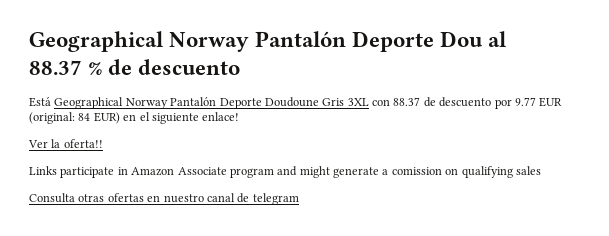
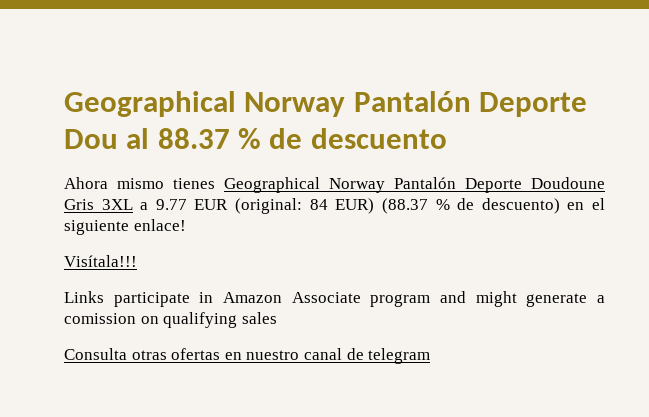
- Está Geographical Norway Pantalón Deporte Doudoune Gris 3XL con 88.37 de descuento por 9.77 EUR (original: 84 EUR) en el siguiente enlace!
+ Ahora mismo tienes Geographical Norway Pantalón Deporte Doudoune Gris 3XL a 9.77 EUR (original: 84 EUR) (88.37 % de descuento) en el siguiente enlace!
- Ver la oferta!!
+ Visítala!!!

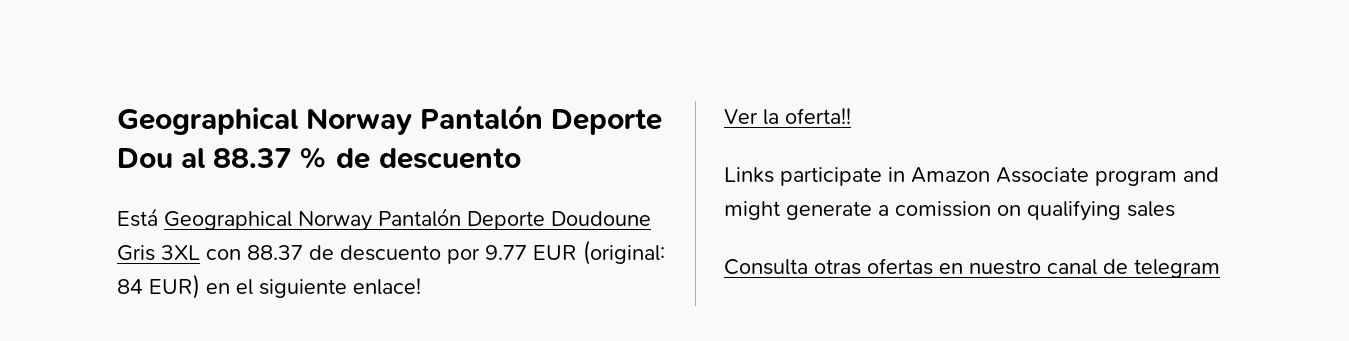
- Ahora mismo tienes Geographical Norway Pantalón Deporte Doudoune Gris 3XL a 9.77 EUR (original: 84 EUR) (88.37 % de descuento) en el siguiente enlace!
+ Está Geographical Norway Pantalón Deporte Doudoune Gris 3XL con 88.37 de descuento por 9.77 EUR (original: 84 EUR) en el siguiente enlace!
- Visítala!!!
+ Ver la oferta!!

